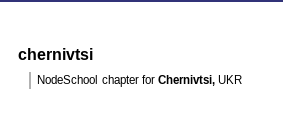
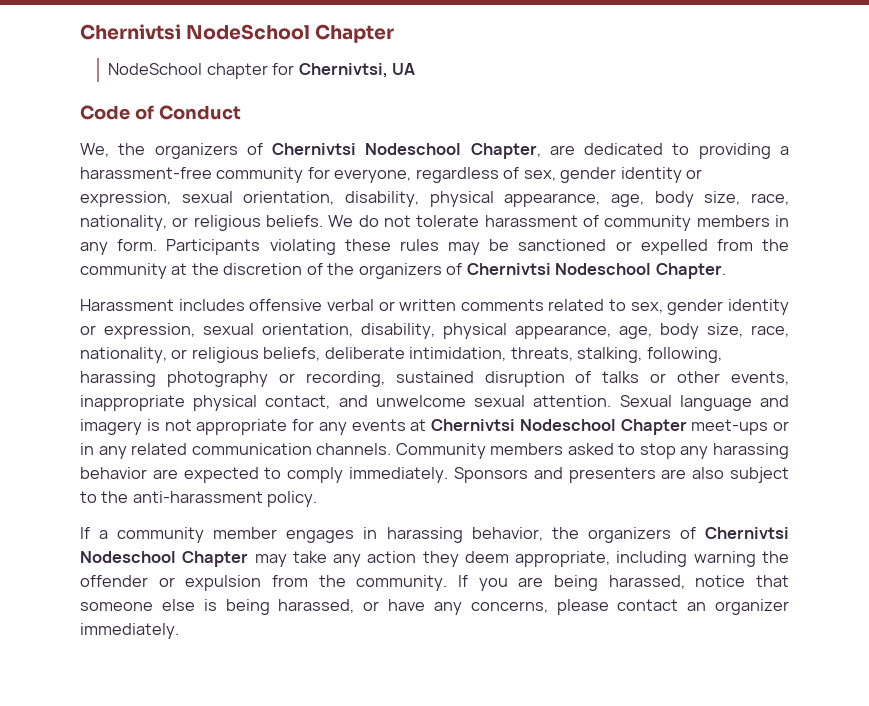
- chernivtsi
+ Chernivtsi NodeSchool Chapter
- NodeSchool chapter for Chernivtsi, UKR
+ NodeSchool chapter for Chernivtsi, UA
+ Code of Conduct
+ We, the organizers of Chernivtsi Nodeschool Chapter, are dedicated to providing a harassment-free community for everyone, regardless of sex, gender identity or expression, sexual orientation, disability, physical appearance, age, body size, race, nationality, or religious beliefs. We do not tolerate harassment of community members in any form. Participants violating these rules may be sanctioned or expelled from the community at the discretion of the organizers of Chernivtsi Nodeschool Chapter.
+ Harassment includes offensive verbal or written comments related to sex, gender identity or expression, sexual orientation, disability, physical appearance, age, body size, race, nationality, or religious beliefs, deliberate intimidation, threats, stalking, following, harassing photography or recording, sustained disruption of talks or other events, inappropriate physical contact, and unwelcome sexual attention. Sexual language and imagery is not appropriate for any events at Chernivtsi Nodeschool Chapter meet-ups or in any related communication channels. Community members asked to stop any harassing behavior are expected to comply immediately. Sponsors and presenters are also subject to the anti-harassment policy.
+ If a community member engages in harassing behavior, the organizers of Chernivtsi Nodeschool Chapter may take any action they deem appropriate, including warning the offender or expulsion from the community. If you are being harassed, notice that someone else is being harassed, or have any concerns, please contact an organizer immediately.

